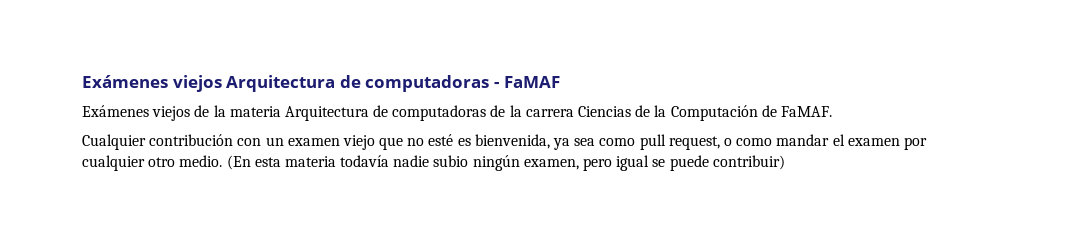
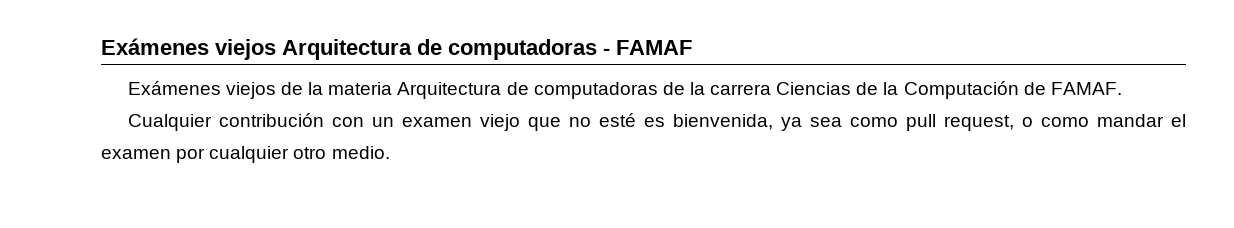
- Exámenes viejos Arquitectura de computadoras - FaMAF
+ Exámenes viejos Arquitectura de computadoras - FAMAF
- Exámenes viejos de la materia Arquitectura de computadoras de la carrera Ciencias de la Computación de FaMAF.
+ Exámenes viejos de la materia Arquitectura de computadoras de la carrera Ciencias de la Computación de FAMAF.
- (En esta materia todavía nadie subio ningún examen, pero igual se puede contribuir)

